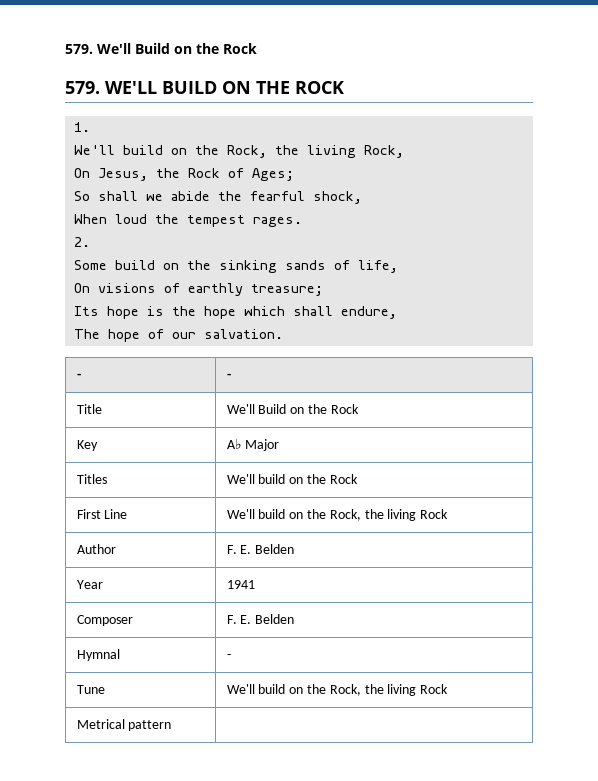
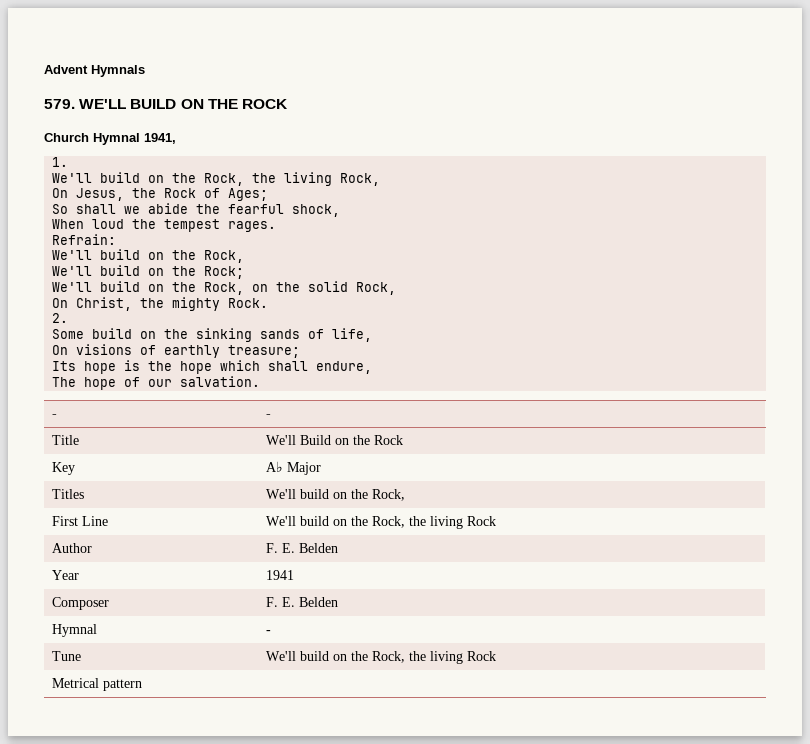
- 579. We'll Build on the Rock
+ Advent Hymnals
+ Church Hymnal 1941,
+ Refrain:
+ We'll build on the Rock,
+ We'll build on the Rock;
+ We'll build on the Rock, on the solid Rock,
+ On Christ, the mighty Rock.
- Titles | We'll build on the Rock
+ Titles | We'll build on the Rock,

